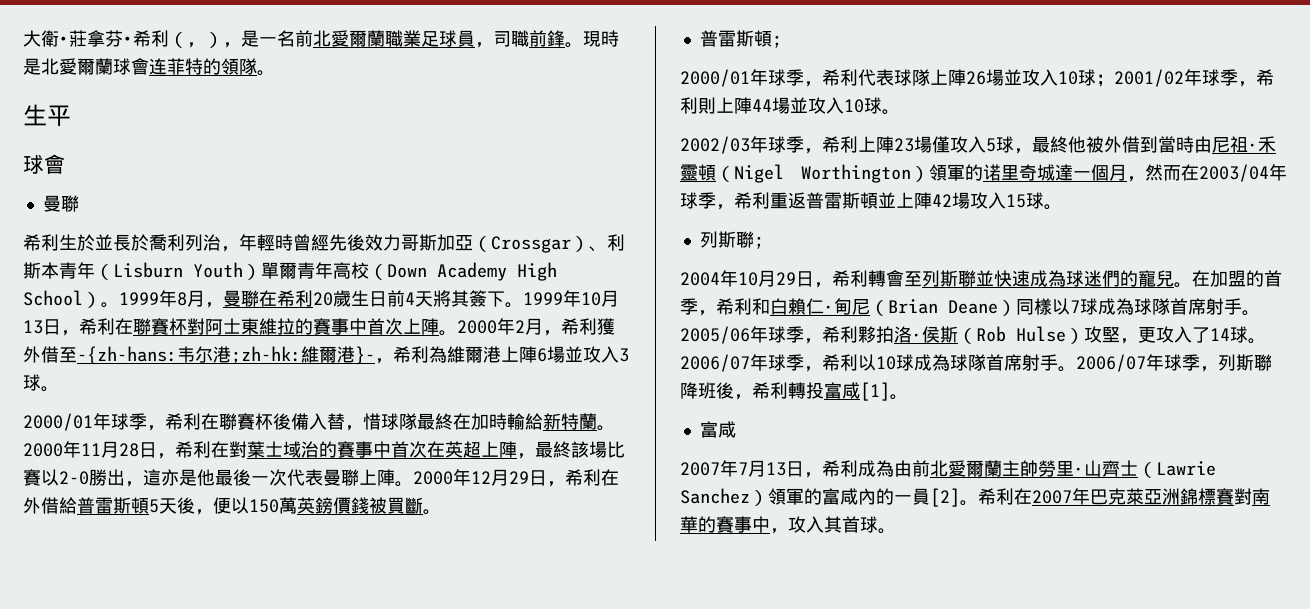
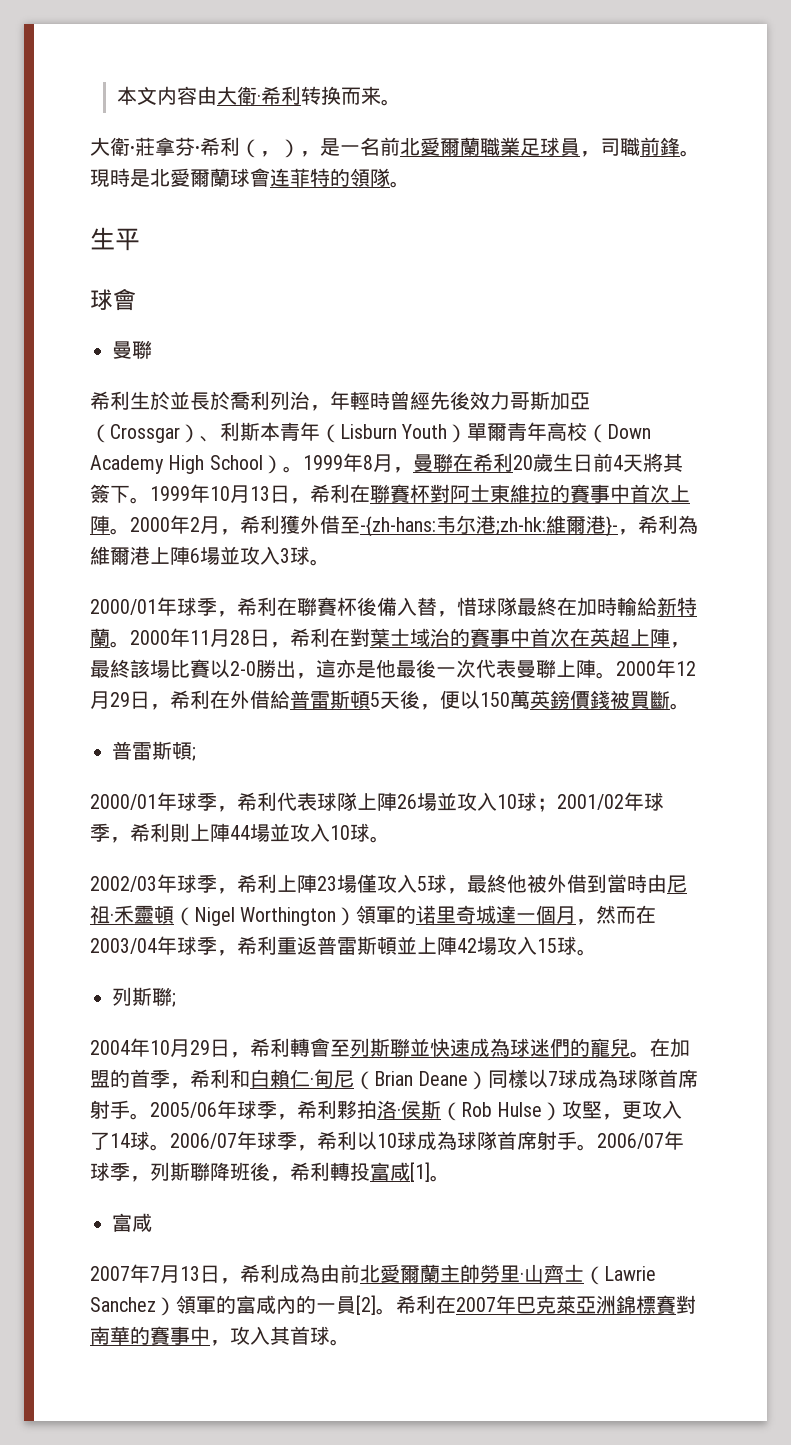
+ 本文内容由大衛·希利转换而来。

